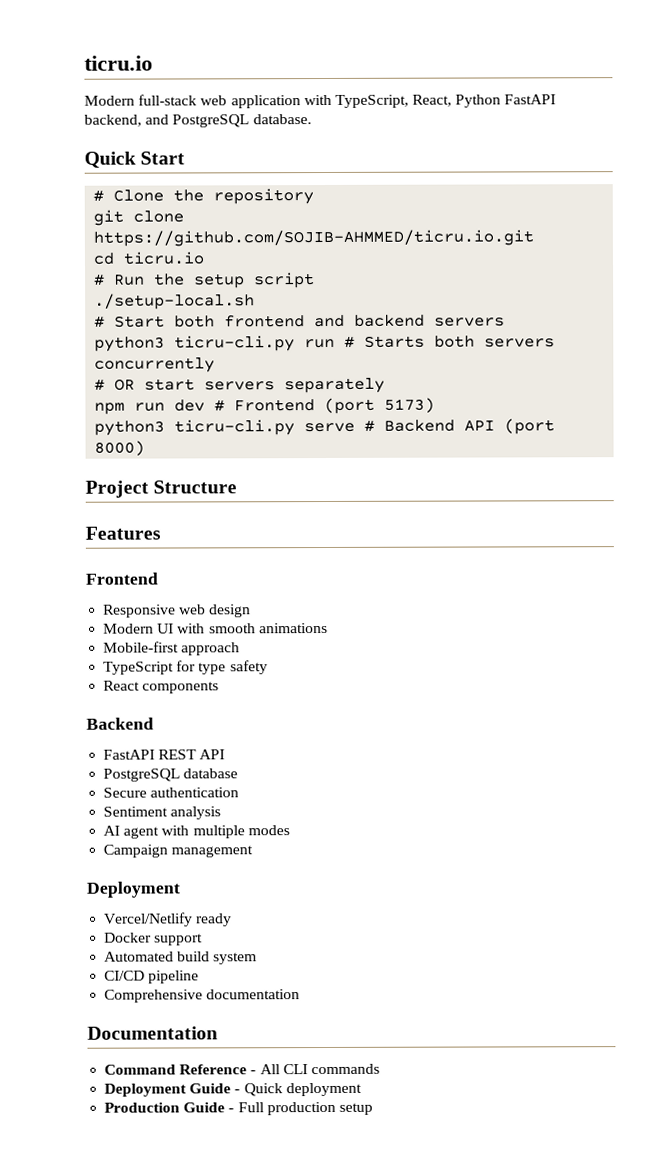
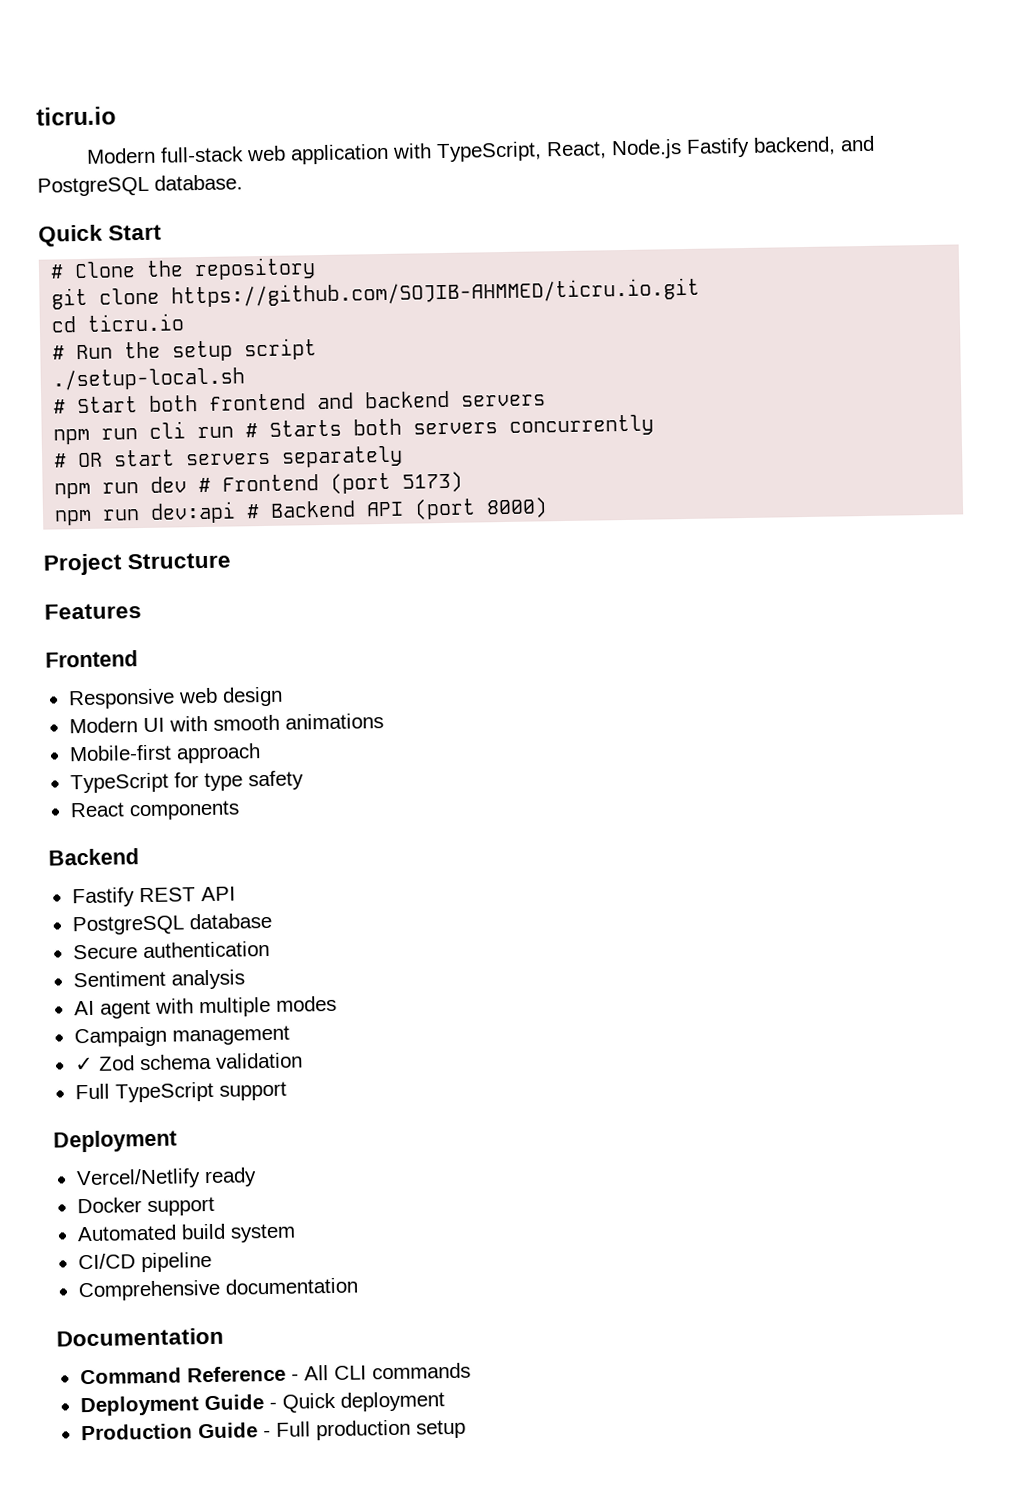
- Modern full-stack web application with TypeScript, React, Python FastAPI backend, and PostgreSQL database.
+ Modern full-stack web application with TypeScript, React, Node.js Fastify backend, and PostgreSQL database.
- python3 ticru-cli.py run # Starts both servers concurrently
+ npm run cli run # Starts both servers concurrently
- python3 ticru-cli.py serve # Backend API (port 8000)
+ npm run dev:api # Backend API (port 8000)
- FastAPI REST API
+ Fastify REST API
+ ✓ Zod schema validation
+ Full TypeScript support

